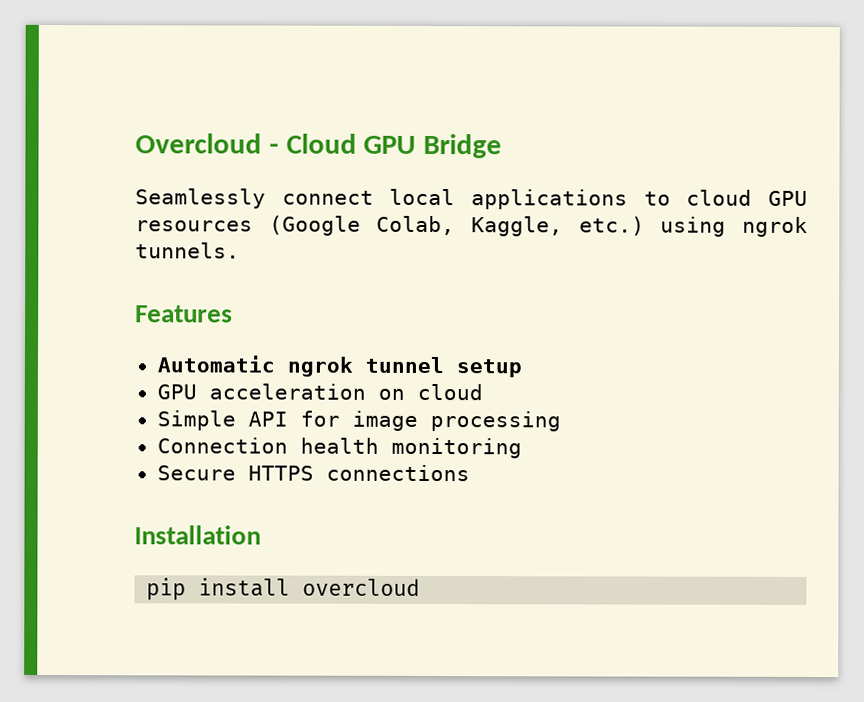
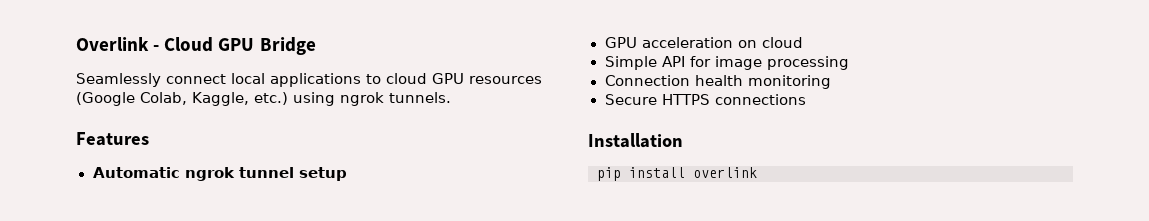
- Overcloud - Cloud GPU Bridge
+ Overlink - Cloud GPU Bridge
- pip install overcloud
+ pip install overlink

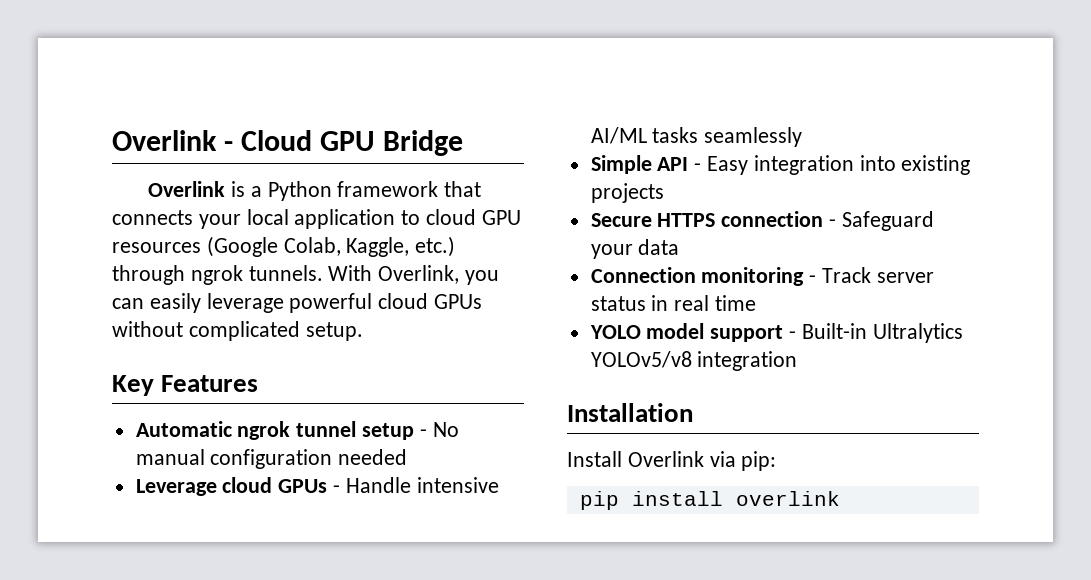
- Seamlessly connect local applications to cloud GPU resources (Google Colab, Kaggle, etc.) using ngrok tunnels.
- Features
+ Overlink is a Python framework that connects your local application to cloud GPU resources (Google Colab, Kaggle, etc.) through ngrok tunnels. With Overlink, you can easily leverage powerful cloud GPUs without complicated setup.
+ Key Features
- Automatic ngrok tunnel setup
- GPU acceleration on cloud
- Simple API for image processing
- Connection health monitoring
- Secure HTTPS connections
+ Automatic ngrok tunnel setup - No manual configuration needed
+ Leverage cloud GPUs - Handle intensive AI/ML tasks seamlessly
+ Simple API - Easy integration into existing projects
+ Secure HTTPS connection - Safeguard your data
+ Connection monitoring - Track server status in real time
+ YOLO model support - Built-in Ultralytics YOLOv5/v8 integration
  Installation
+ Install Overlink via pip:

